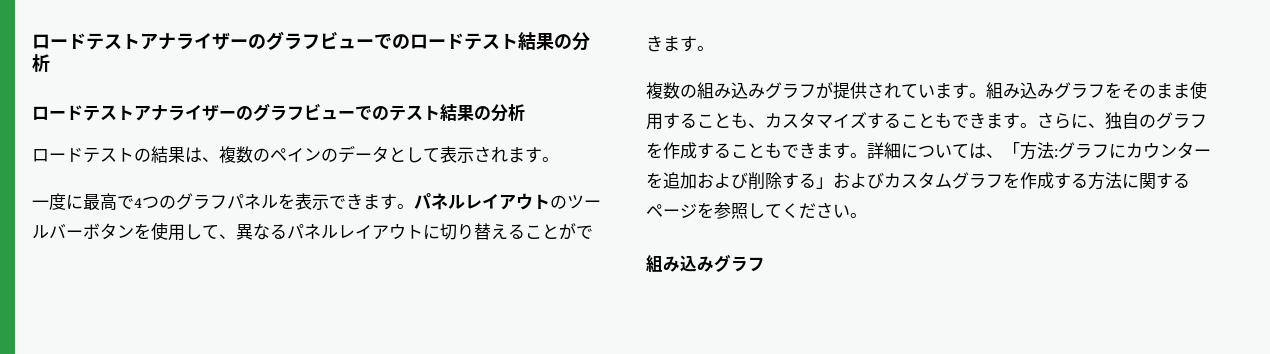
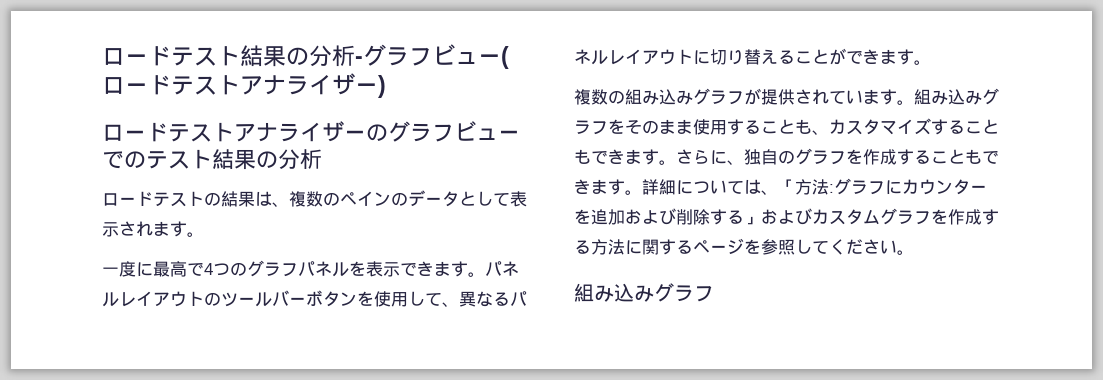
- ロードテストアナライザーのグラフビューでのロードテスト結果の分析
+ ロードテスト結果の分析-グラフビュー(ロードテストアナライザー)

